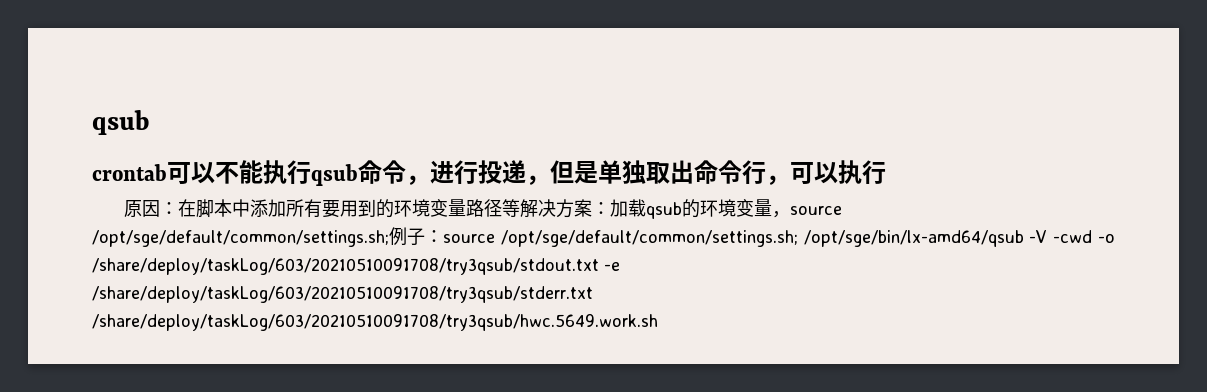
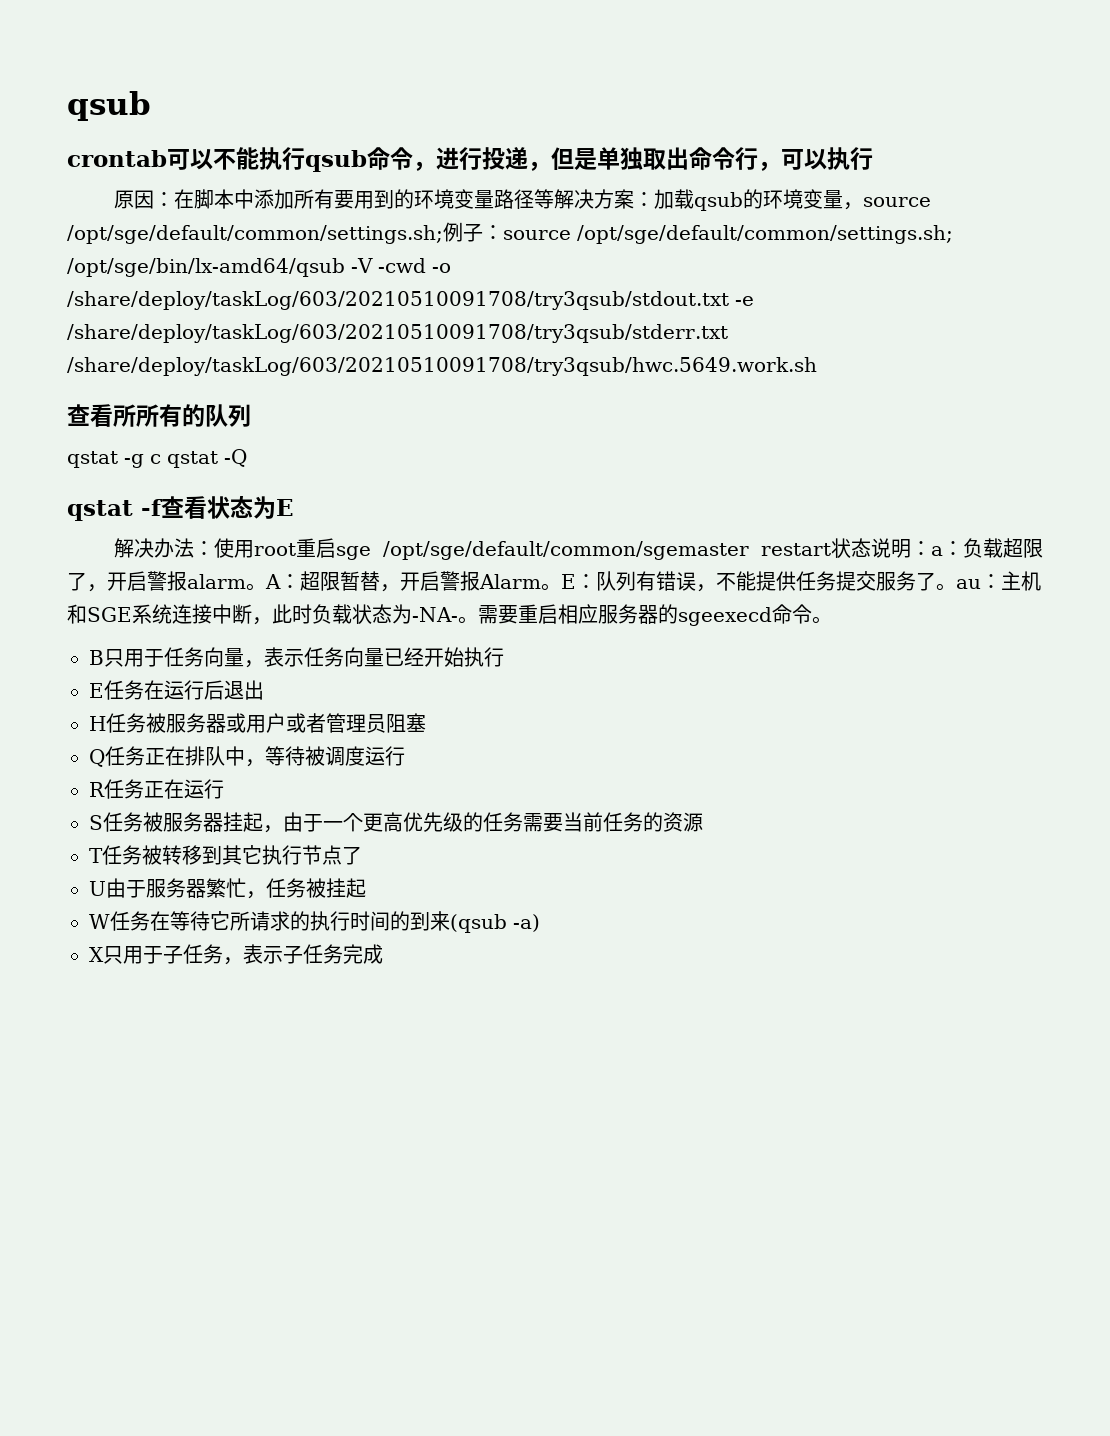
+ 查看所所有的队列
+ qstat -g c qstat -Q
+ qstat -f查看状态为E
+ 解决办法：使用root重启sge /opt/sge/default/common/sgemaster restart状态说明：a：负载超限了，开启警报alarm。A：超限暂替，开启警报Alarm。E：队列有错误，不能提供任务提交服务了。au：主机和SGE系统连接中断，此时负载状态为-NA-。需要重启相应服务器的sgeexecd命令。
+ B只用于任务向量，表示任务向量已经开始执行
+ E任务在运行后退出
+ H任务被服务器或用户或者管理员阻塞
+ Q任务正在排队中，等待被调度运行
+ R任务正在运行
+ S任务被服务器挂起，由于一个更高优先级的任务需要当前任务的资源
+ T任务被转移到其它执行节点了
+ U由于服务器繁忙，任务被挂起
+ W任务在等待它所请求的执行时间的到来(qsub -a)
+ X只用于子任务，表示子任务完成

